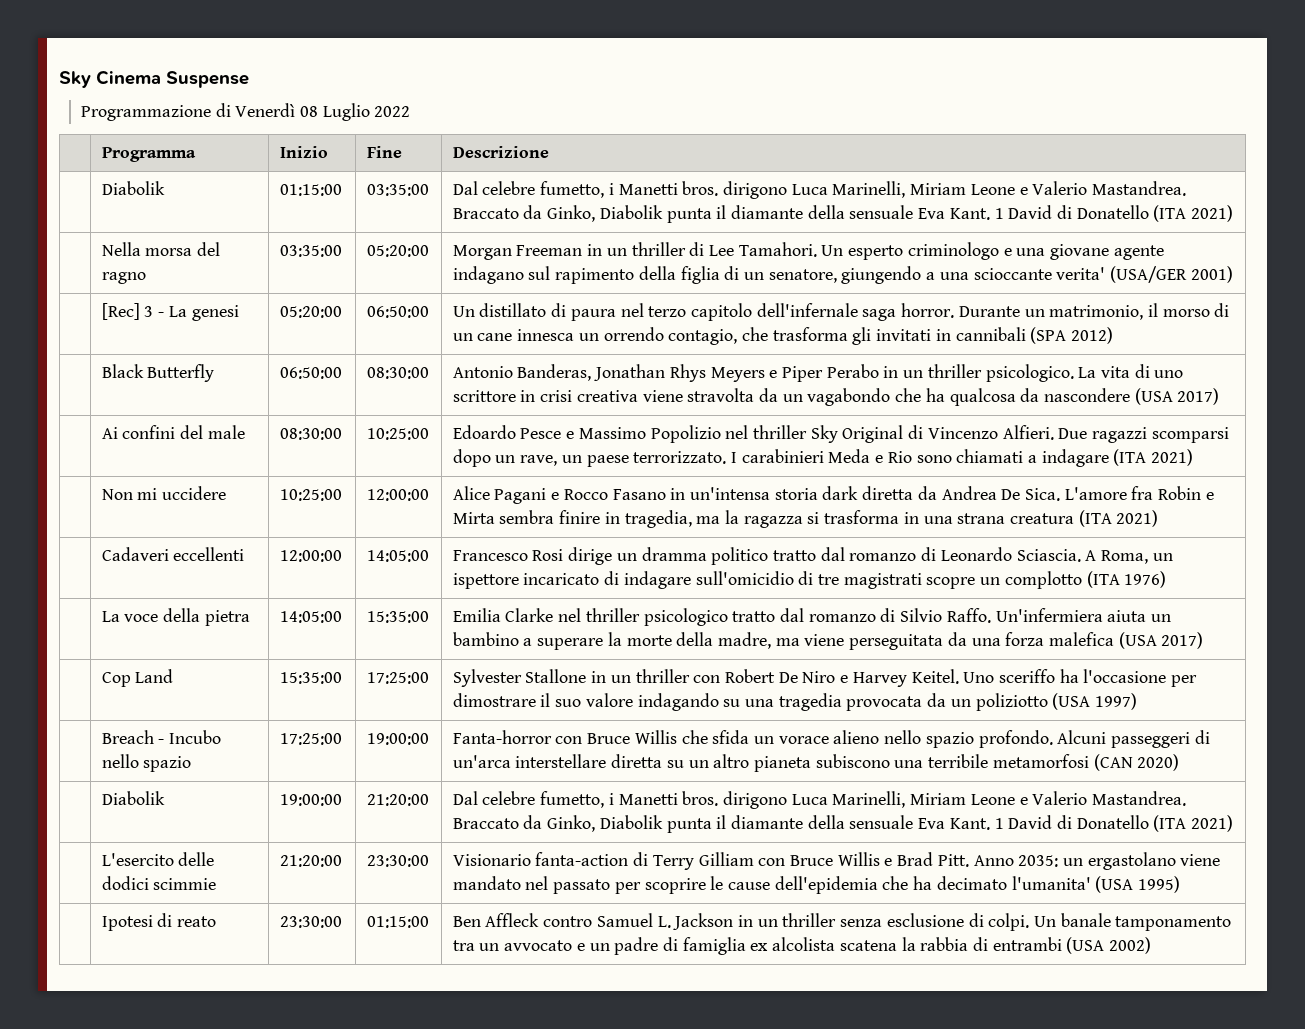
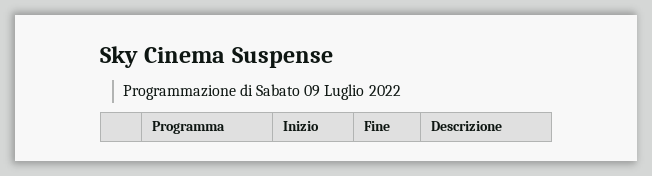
- Programmazione di Venerdì 08 Luglio 2022
+ Programmazione di Sabato 09 Luglio 2022
- | Diabolik | 01:15:00 | 03:35:00 | Dal celebre fumetto, i Manetti bros. dirigono Luca Marinelli, Miriam Leone e Valerio Mastandrea. Braccato da Ginko, Diabolik punta il diamante della sensuale Eva Kant. 1 David di Donatello (ITA 2021)
- | Nella morsa del ragno | 03:35:00 | 05:20:00 | Morgan Freeman in un thriller di Lee Tamahori. Un esperto criminologo e una giovane agente indagano sul rapimento della figlia di un senatore, giungendo a una scioccante verita' (USA/GER 2001)
- | [Rec] 3 - La genesi | 05:20:00 | 06:50:00 | Un distillato di paura nel terzo capitolo dell'infernale saga horror. Durante un matrimonio, il morso di un cane innesca un orrendo contagio, che trasforma gli invitati in cannibali (SPA 2012)
- | Black Butterfly | 06:50:00 | 08:30:00 | Antonio Banderas, Jonathan Rhys Meyers e Piper Perabo in un thriller psicologico. La vita di uno scrittore in crisi creativa viene stravolta da un vagabondo che ha qualcosa da nascondere (USA 2017)
- | Ai confini del male | 08:30:00 | 10:25:00 | Edoardo Pesce e Massimo Popolizio nel thriller Sky Original di Vincenzo Alfieri. Due ragazzi scomparsi dopo un rave, un paese terrorizzato. I carabinieri Meda e Rio sono chiamati a indagare (ITA 2021)
- | Non mi uccidere | 10:25:00 | 12:00:00 | Alice Pagani e Rocco Fasano in un'intensa storia dark diretta da Andrea De Sica. L'amore fra Robin e Mirta sembra finire in tragedia, ma la ragazza si trasforma in una strana creatura (ITA 2021)
- | Cadaveri eccellenti | 12:00:00 | 14:05:00 | Francesco Rosi dirige un dramma politico tratto dal romanzo di Leonardo Sciascia. A Roma, un ispettore incaricato di indagare sull'omicidio di tre magistrati scopre un complotto (ITA 1976)
- | La voce della pietra | 14:05:00 | 15:35:00 | Emilia Clarke nel thriller psicologico tratto dal romanzo di Silvio Raffo. Un'infermiera aiuta un bambino a superare la morte della madre, ma viene perseguitata da una forza malefica (USA 2017)
- | Cop Land | 15:35:00 | 17:25:00 | Sylvester Stallone in un thriller con Robert De Niro e Harvey Keitel. Uno sceriffo ha l'occasione per dimostrare il suo valore indagando su una tragedia provocata da un poliziotto (USA 1997)
- | Breach - Incubo nello spazio | 17:25:00 | 19:00:00 | Fanta-horror con Bruce Willis che sfida un vorace alieno nello spazio profondo. Alcuni passeggeri di un'arca interstellare diretta su un altro pianeta subiscono una terribile metamorfosi (CAN 2020)
- | Diabolik | 19:00:00 | 21:20:00 | Dal celebre fumetto, i Manetti bros. dirigono Luca Marinelli, Miriam Leone e Valerio Mastandrea. Braccato da Ginko, Diabolik punta il diamante della sensuale Eva Kant. 1 David di Donatello (ITA 2021)
- | L'esercito delle dodici scimmie | 21:20:00 | 23:30:00 | Visionario fanta-action di Terry Gilliam con Bruce Willis e Brad Pitt. Anno 2035: un ergastolano viene mandato nel passato per scoprire le cause dell'epidemia che ha decimato l'umanita' (USA 1995)
- | Ipotesi di reato | 23:30:00 | 01:15:00 | Ben Affleck contro Samuel L. Jackson in un thriller senza esclusione di colpi. Un banale tamponamento tra un avvocato e un padre di famiglia ex alcolista scatena la rabbia di entrambi (USA 2002)

